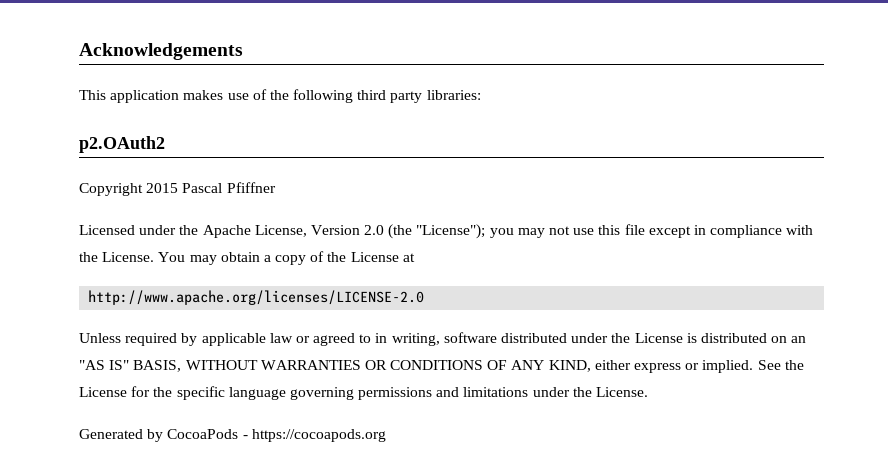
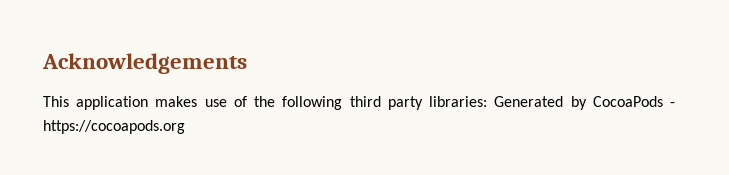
- This application makes use of the following third party libraries:
- p2.OAuth2
- Copyright 2015 Pascal Pfiffner
- Licensed under the Apache License, Version 2.0 (the "License"); you may not use this file except in compliance with the License. You may obtain a copy of the License at
- http://www.apache.org/licenses/LICENSE-2.0
- Unless required by applicable law or agreed to in writing, software distributed under the License is distributed on an "AS IS" BASIS, WITHOUT WARRANTIES OR CONDITIONS OF ANY KIND, either express or implied. See the License for the specific language governing permissions and limitations under the License.
- Generated by CocoaPods - https://cocoapods.org
+ This application makes use of the following third party libraries: Generated by CocoaPods - https://cocoapods.org

